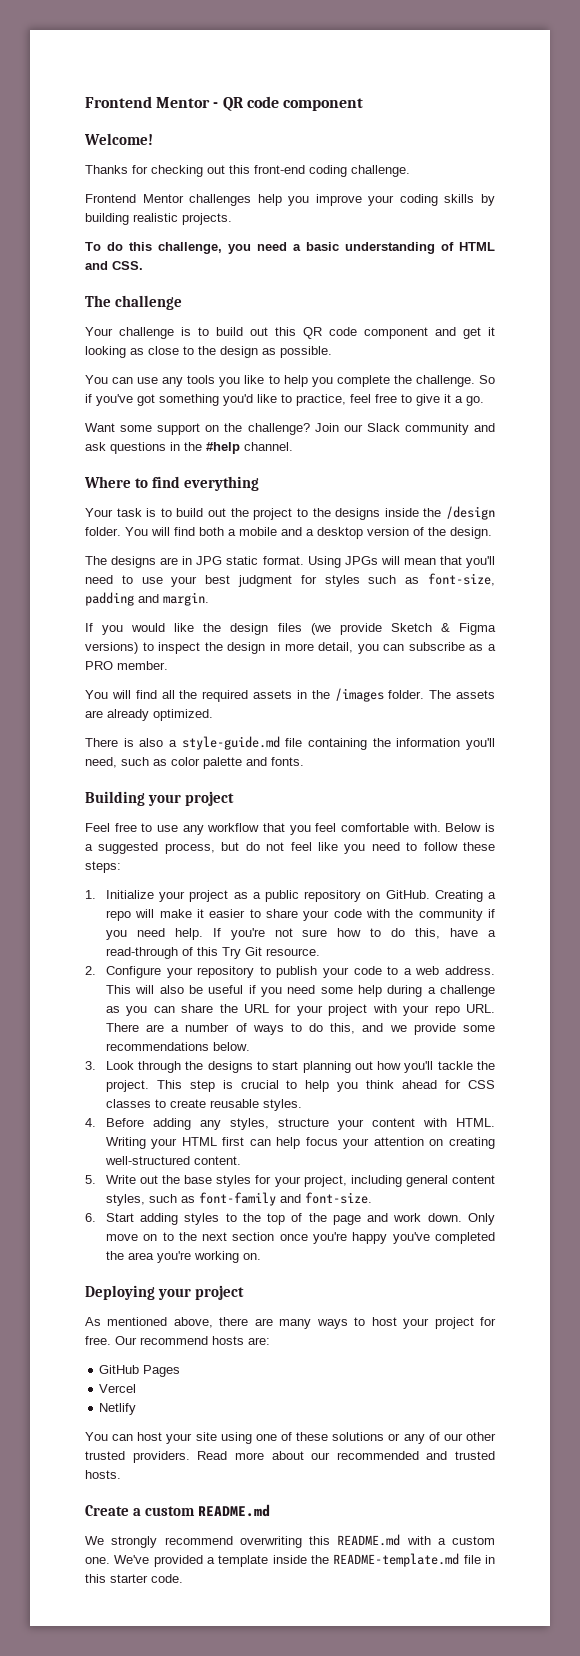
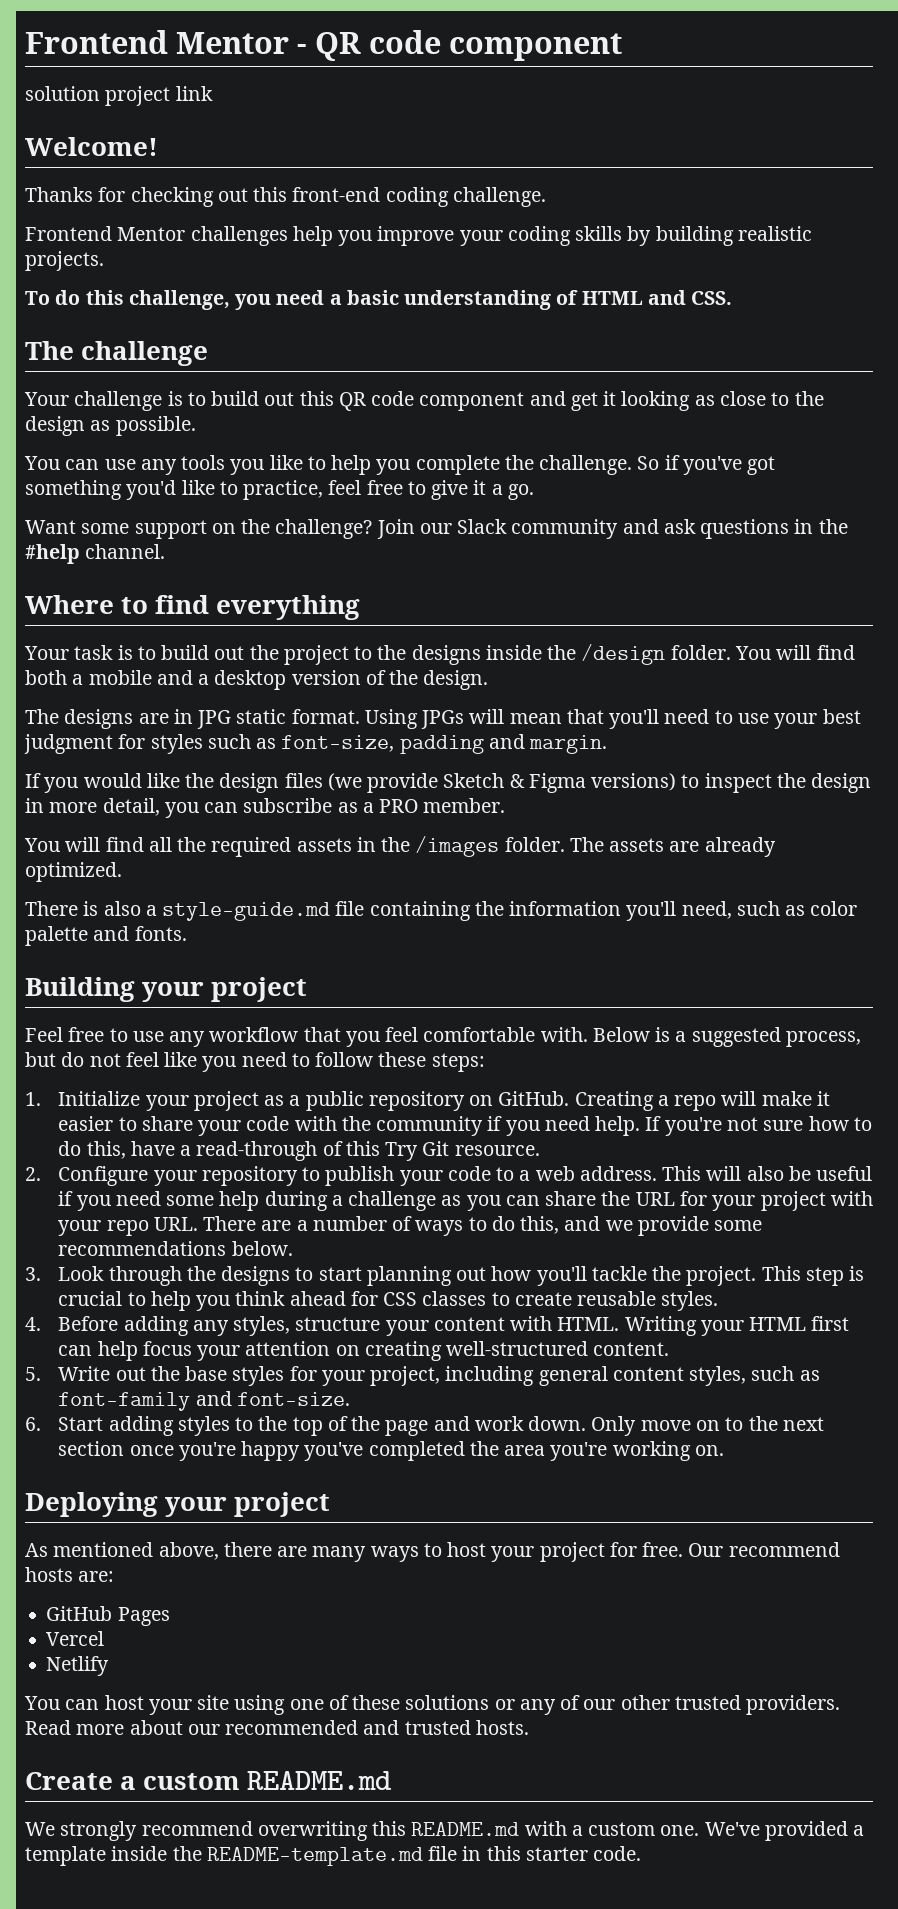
+ solution project link

